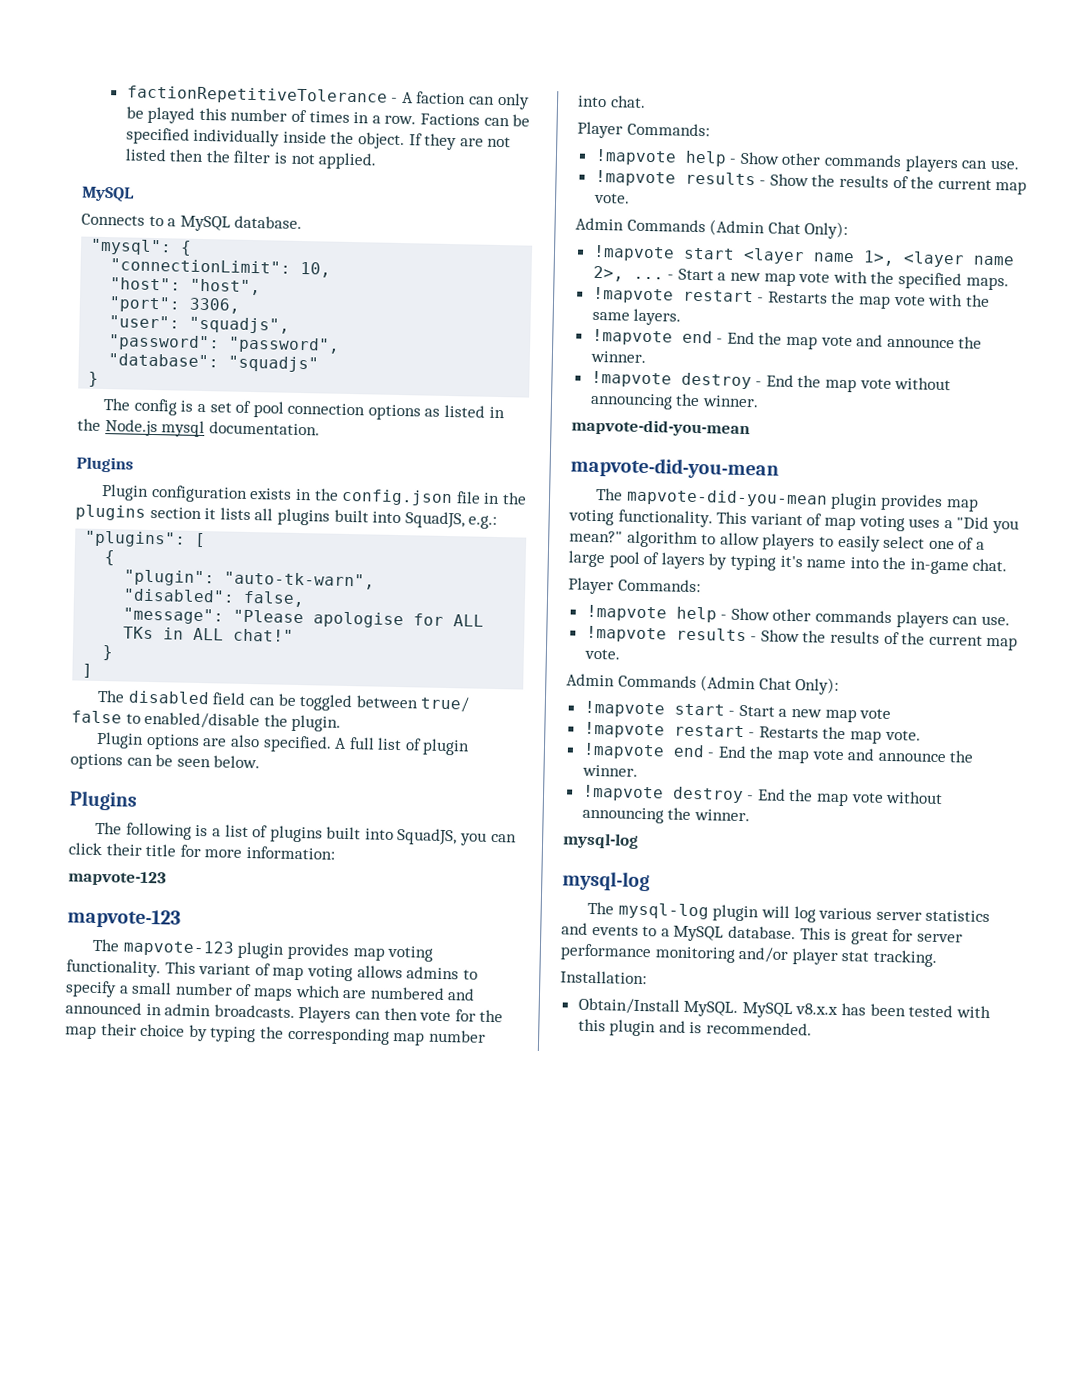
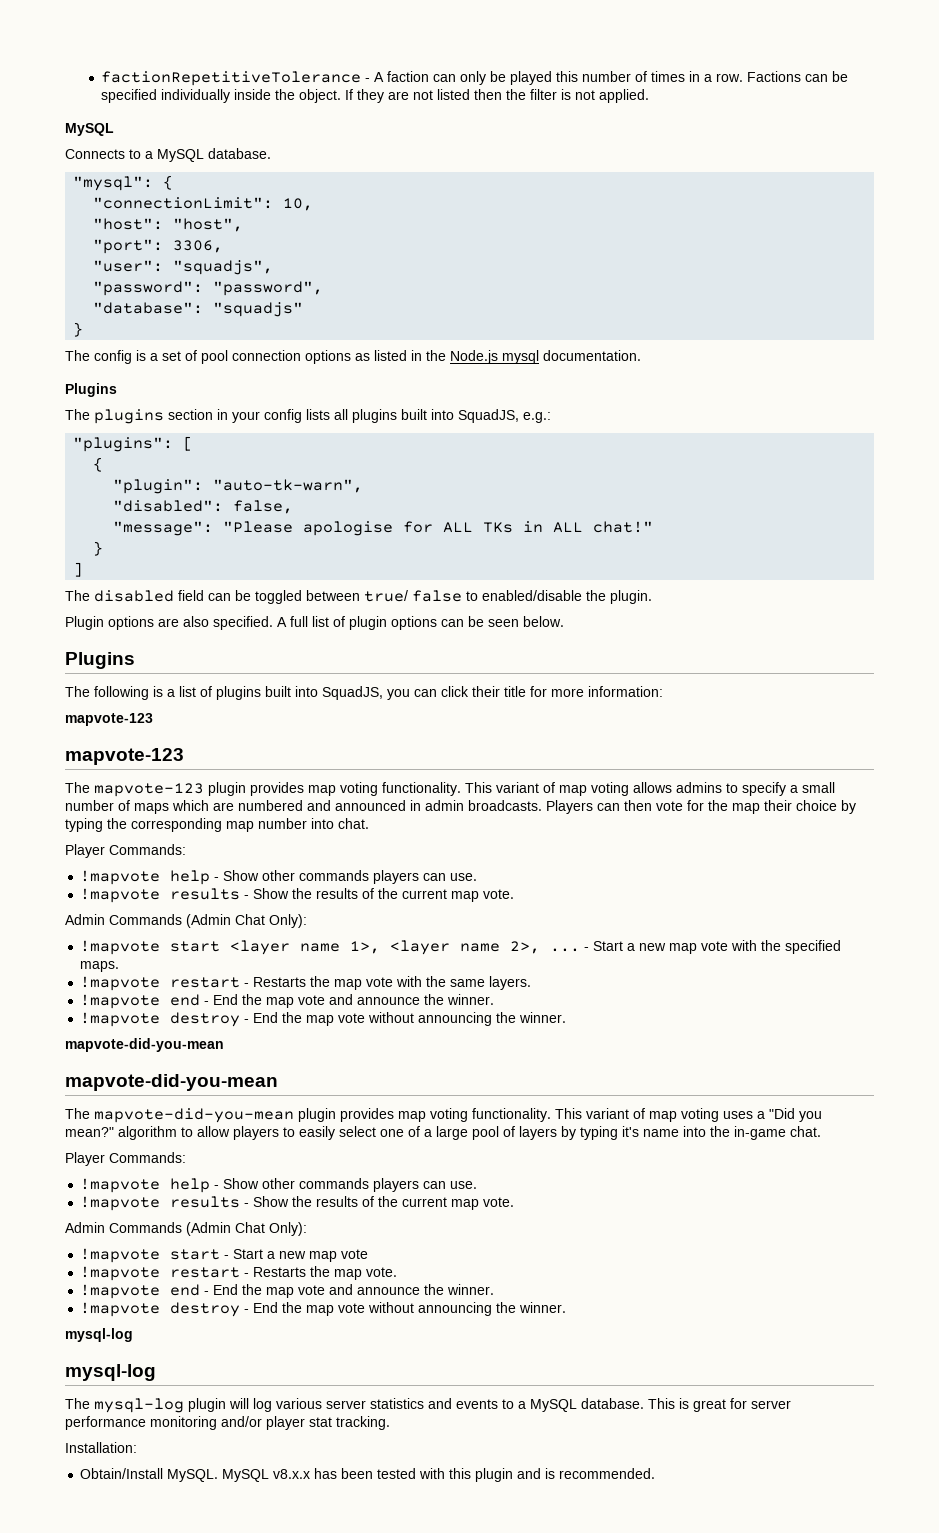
- Plugin configuration exists in the config.json file in the plugins section it lists all plugins built into SquadJS, e.g.:
+ The plugins section in your config lists all plugins built into SquadJS, e.g.:

